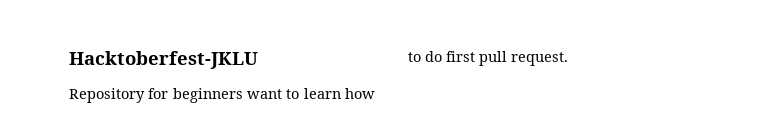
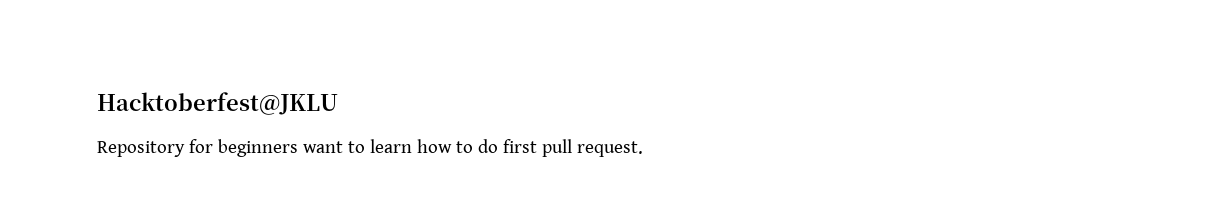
- Hacktoberfest-JKLU
+ Hacktoberfest@JKLU

